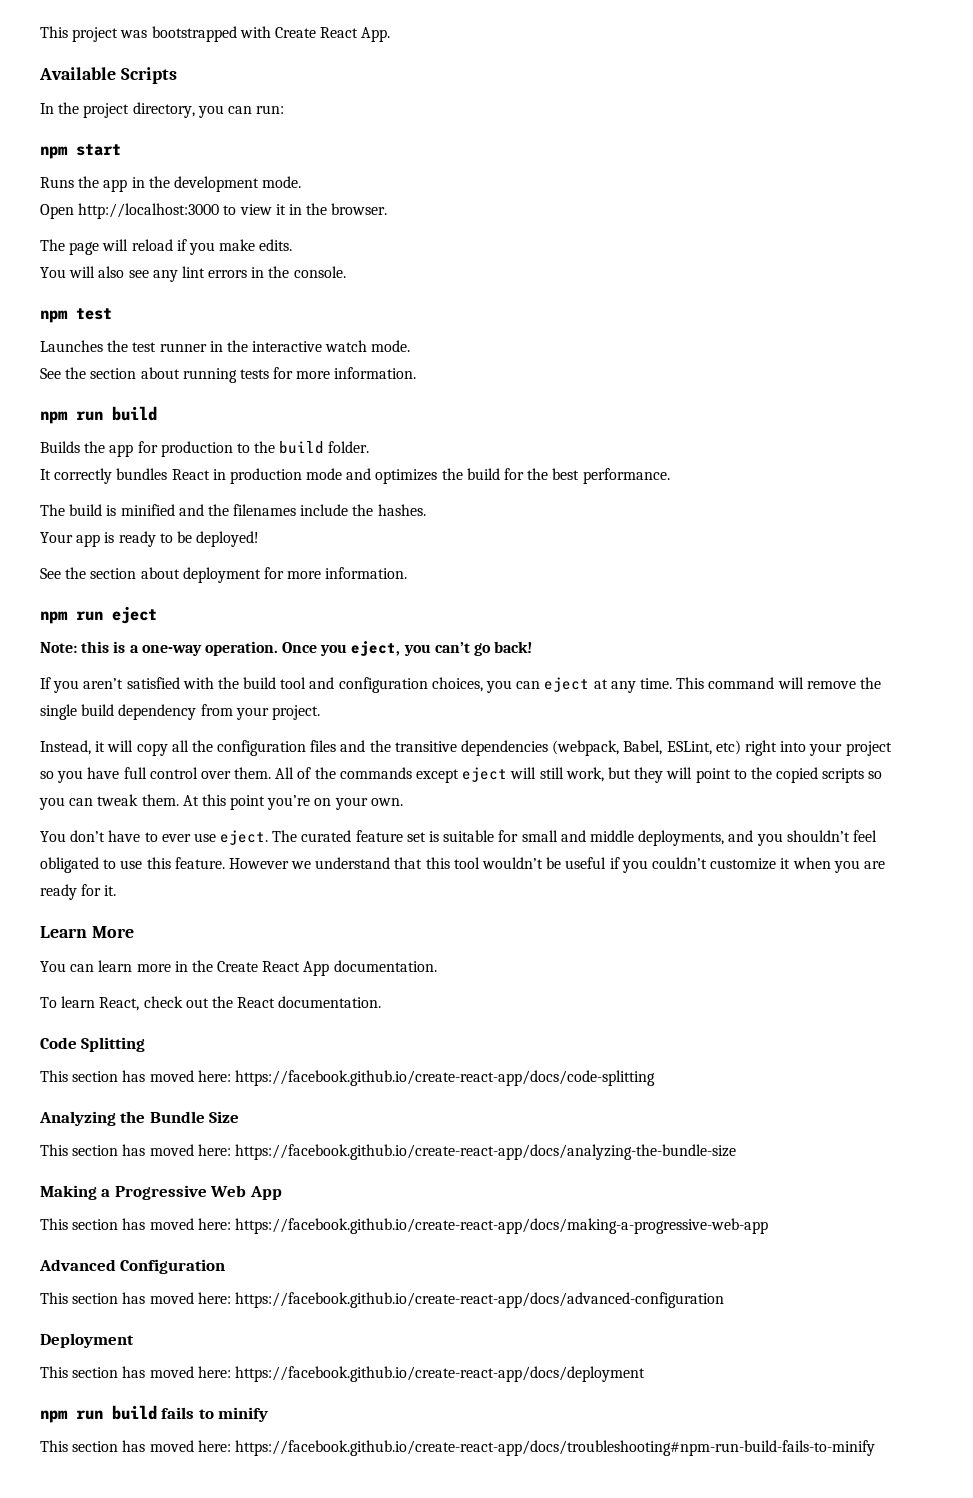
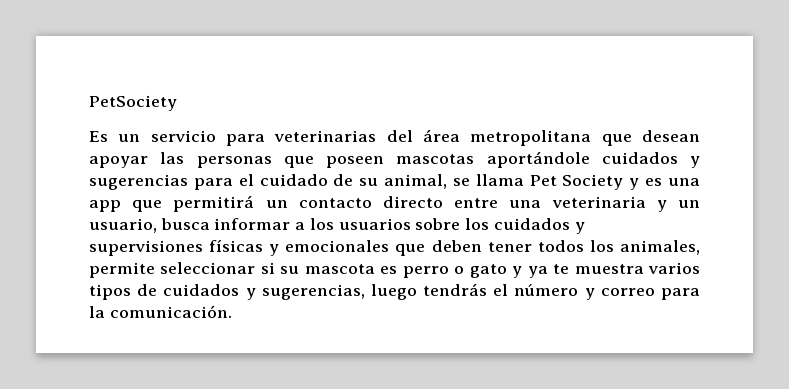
- This project was bootstrapped with Create React App.
- Available Scripts
- In the project directory, you can run:
- npm start
- Runs the app in the development mode.
- Open http://localhost:3000 to view it in the browser.
- The page will reload if you make edits.
- You will also see any lint errors in the console.
- npm test
- Launches the test runner in the interactive watch mode.
- See the section about running tests for more information.
- npm run build
- Builds the app for production to the build folder.
- It correctly bundles React in production mode and optimizes the build for the best performance.
- The build is minified and the filenames include the hashes.
- Your app is ready to be deployed!
- See the section about deployment for more information.
- npm run eject
- Note: this is a one-way operation. Once you eject, you can’t go back!
- If you aren’t satisfied with the build tool and configuration choices, you can eject at any time. This command will remove the single build dependency from your project.
- Instead, it will copy all the configuration files and the transitive dependencies (webpack, Babel, ESLint, etc) right into your project so you have full control over them. All of the commands except eject will still work, but they will point to the copied scripts so you can tweak them. At this point you’re on your own.
- You don’t have to ever use eject. The curated feature set is suitable for small and middle deployments, and you shouldn’t feel obligated to use this feature. However we understand that this tool wouldn’t be useful if you couldn’t customize it when you are ready for it.
- Learn More
- You can learn more in the Create React App documentation.
- To learn React, check out the React documentation.
- Code Splitting
- This section has moved here: https://facebook.github.io/create-react-app/docs/code-splitting
- Analyzing the Bundle Size
- This section has moved here: https://facebook.github.io/create-react-app/docs/analyzing-the-bundle-size
- Making a Progressive Web App
- This section has moved here: https://facebook.github.io/create-react-app/docs/making-a-progressive-web-app
- Advanced Configuration
- This section has moved here: https://facebook.github.io/create-react-app/docs/advanced-configuration
- Deployment
- This section has moved here: https://facebook.github.io/create-react-app/docs/deployment
- npm run build fails to minify
- This section has moved here: https://facebook.github.io/create-react-app/docs/troubleshooting#npm-run-build-fails-to-minify
+ PetSociety
+ Es un servicio para veterinarias del área metropolitana que desean apoyar las personas que poseen mascotas aportándole cuidados y sugerencias para el cuidado de su animal, se llama Pet Society y es una app que permitirá un contacto directo entre una veterinaria y un usuario, busca informar a los usuarios sobre los cuidados y supervisiones físicas y emocionales que deben tener todos los animales, permite seleccionar si su mascota es perro o gato y ya te muestra varios tipos de cuidados y sugerencias, luego tendrás el número y correo para la comunicación.

